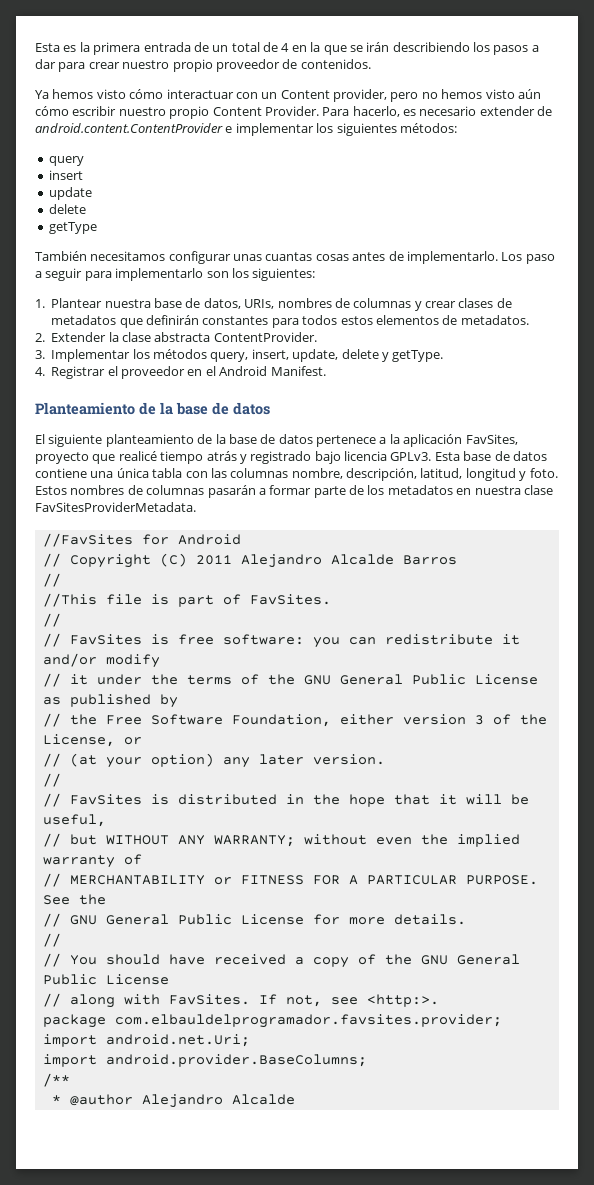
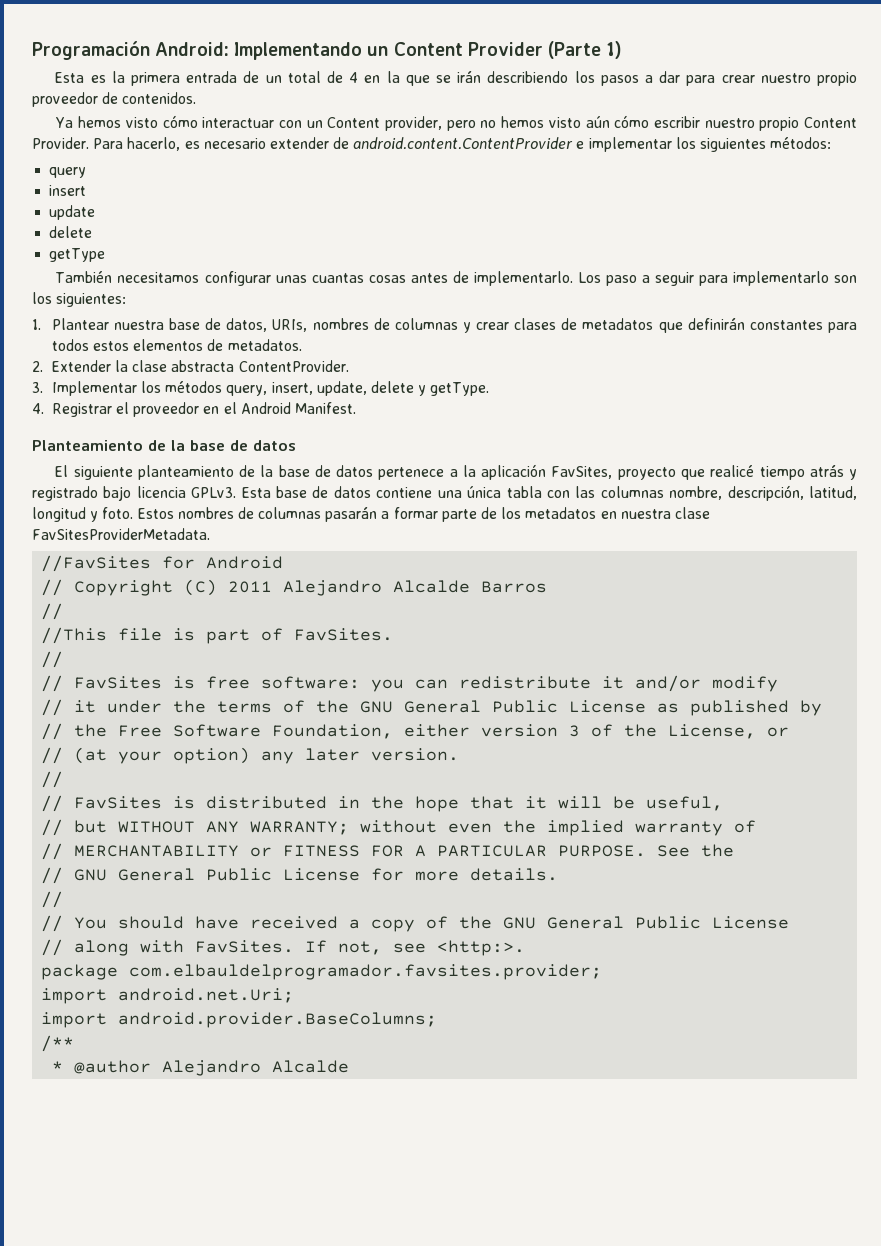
+ Programación Android: Implementando un Content Provider (Parte 1)

